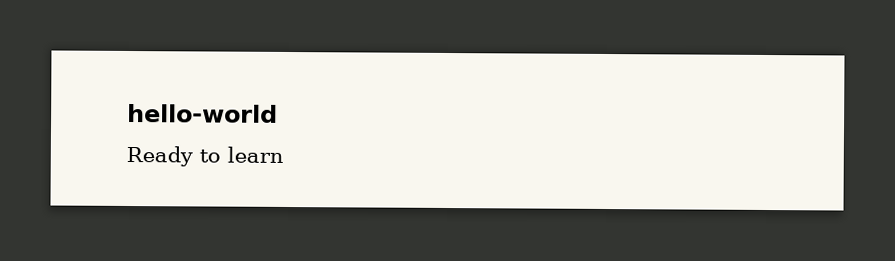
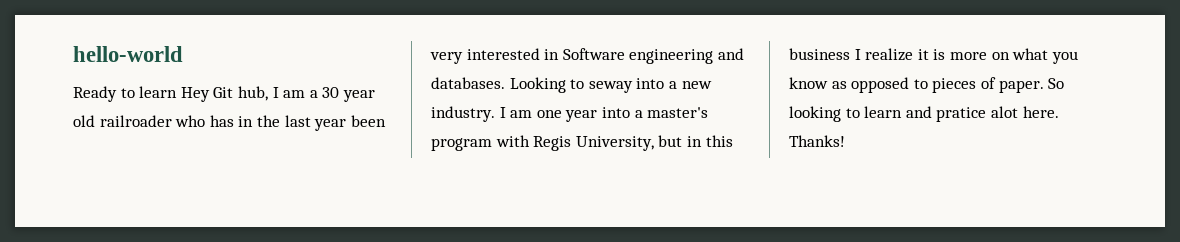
- Ready to learn
+ Ready to learn Hey Git hub, I am a 30 year old railroader who has in the last year been very interested in Software engineering and databases. Looking to seway into a new industry. I am one year into a master's program with Regis University, but in this business I realize it is more on what you know as opposed to pieces of paper. So looking to learn and pratice alot here. Thanks!

